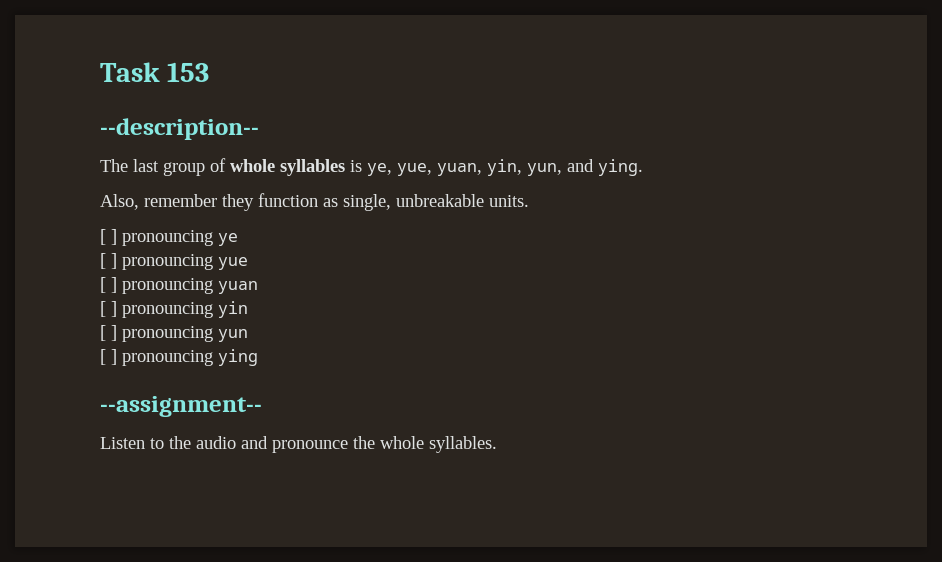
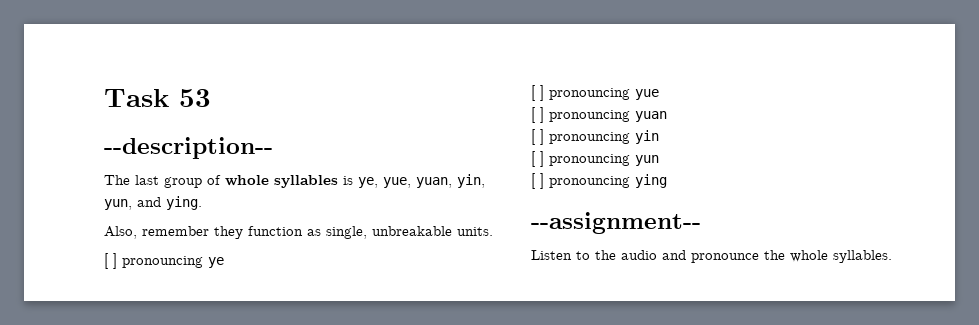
- Task 153
+ Task 53

